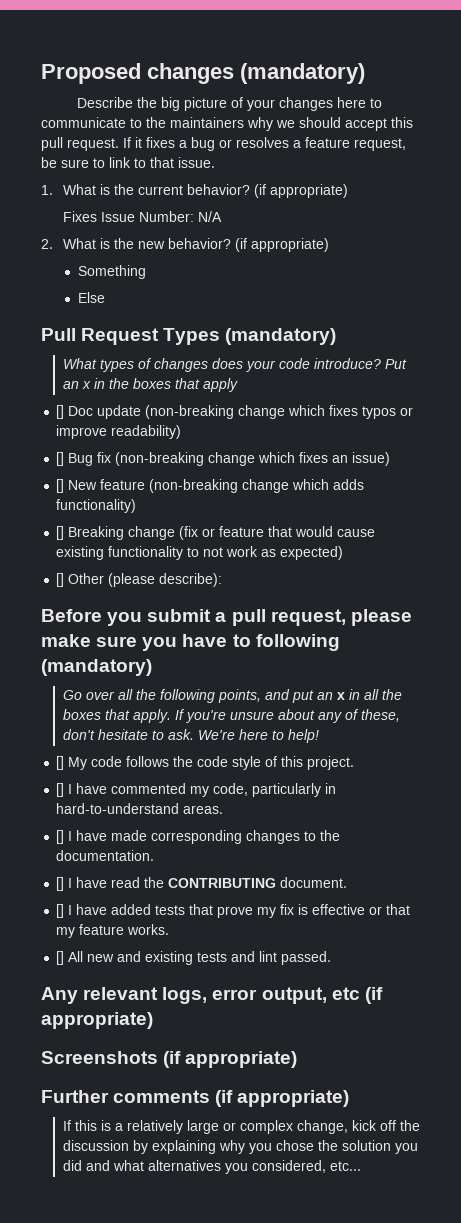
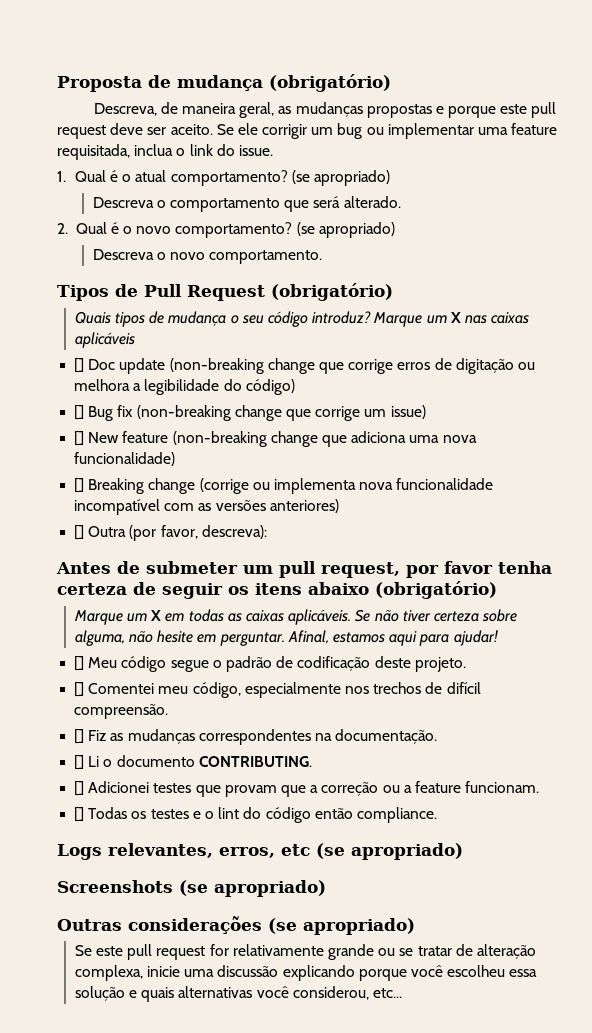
- Proposed changes (mandatory)
- Describe the big picture of your changes here to communicate to the maintainers why we should accept this pull request. If it fixes a bug or resolves a feature request, be sure to link to that issue.
- 1. What is the current behavior? (if appropriate)
- Fixes Issue Number: N/A
- 2. What is the new behavior? (if appropriate)
- Something
- Else
- Pull Request Types (mandatory)
- What types of changes does your code introduce? Put an x in the boxes that apply
+ Proposta de mudança (obrigatório)
+ Descreva, de maneira geral, as mudanças propostas e porque este pull request deve ser aceito. Se ele corrigir um bug ou implementar uma feature requisitada, inclua o link do issue.
+ 1. Qual é o atual comportamento? (se apropriado)
+ Descreva o comportamento que será alterado.
+ 2. Qual é o novo comportamento? (se apropriado)
+ Descreva o novo comportamento.
+ Tipos de Pull Request (obrigatório)
+ Quais tipos de mudança o seu código introduz? Marque um X nas caixas aplicáveis
- [] Doc update (non-breaking change which fixes typos or improve readability)
+ [] Doc update (non-breaking change que corrige erros de digitação ou melhora a legibilidade do código)
- [] Bug fix (non-breaking change which fixes an issue)
+ [] Bug fix (non-breaking change que corrige um issue)
- [] New feature (non-breaking change which adds functionality)
- [] Breaking change (fix or feature that would cause existing functionality to not work as expected)
- [] Other (please describe):
- Before you submit a pull request, please make sure you have to following (mandatory)
- Go over all the following points, and put an x in all the boxes that apply. If you're unsure about any of these, don't hesitate to ask. We're here to help!
- [] My code follows the code style of this project.
- [] I have commented my code, particularly in hard-to-understand areas.
- [] I have made corresponding changes to the documentation.
- [] I have read the CONTRIBUTING document.
- [] I have added tests that prove my fix is effective or that my feature works.
- [] All new and existing tests and lint passed.
- Any relevant logs, error output, etc (if appropriate)
- Screenshots (if appropriate)
- Further comments (if appropriate)
- If this is a relatively large or complex change, kick off the discussion by explaining why you chose the solution you did and what alternatives you considered, etc...
+ [] New feature (non-breaking change que adiciona uma nova funcionalidade)
+ [] Breaking change (corrige ou implementa nova funcionalidade incompatível com as versões anteriores)
+ [] Outra (por favor, descreva):
+ Antes de submeter um pull request, por favor tenha certeza de seguir os itens abaixo (obrigatório)
+ Marque um X em todas as caixas aplicáveis. Se não tiver certeza sobre alguma, não hesite em perguntar. Afinal, estamos aqui para ajudar!
+ [] Meu código segue o padrão de codificação deste projeto.
+ [] Comentei meu código, especialmente nos trechos de difícil compreensão.
+ [] Fiz as mudanças correspondentes na documentação.
+ [] Li o documento CONTRIBUTING.
+ [] Adicionei testes que provam que a correção ou a feature funcionam.
+ [] Todas os testes e o lint do código então compliance.
+ Logs relevantes, erros, etc (se apropriado)
+ Screenshots (se apropriado)
+ Outras considerações (se apropriado)
+ Se este pull request for relativamente grande ou se tratar de alteração complexa, inicie uma discussão explicando porque você escolheu essa solução e quais alternativas você considerou, etc...

